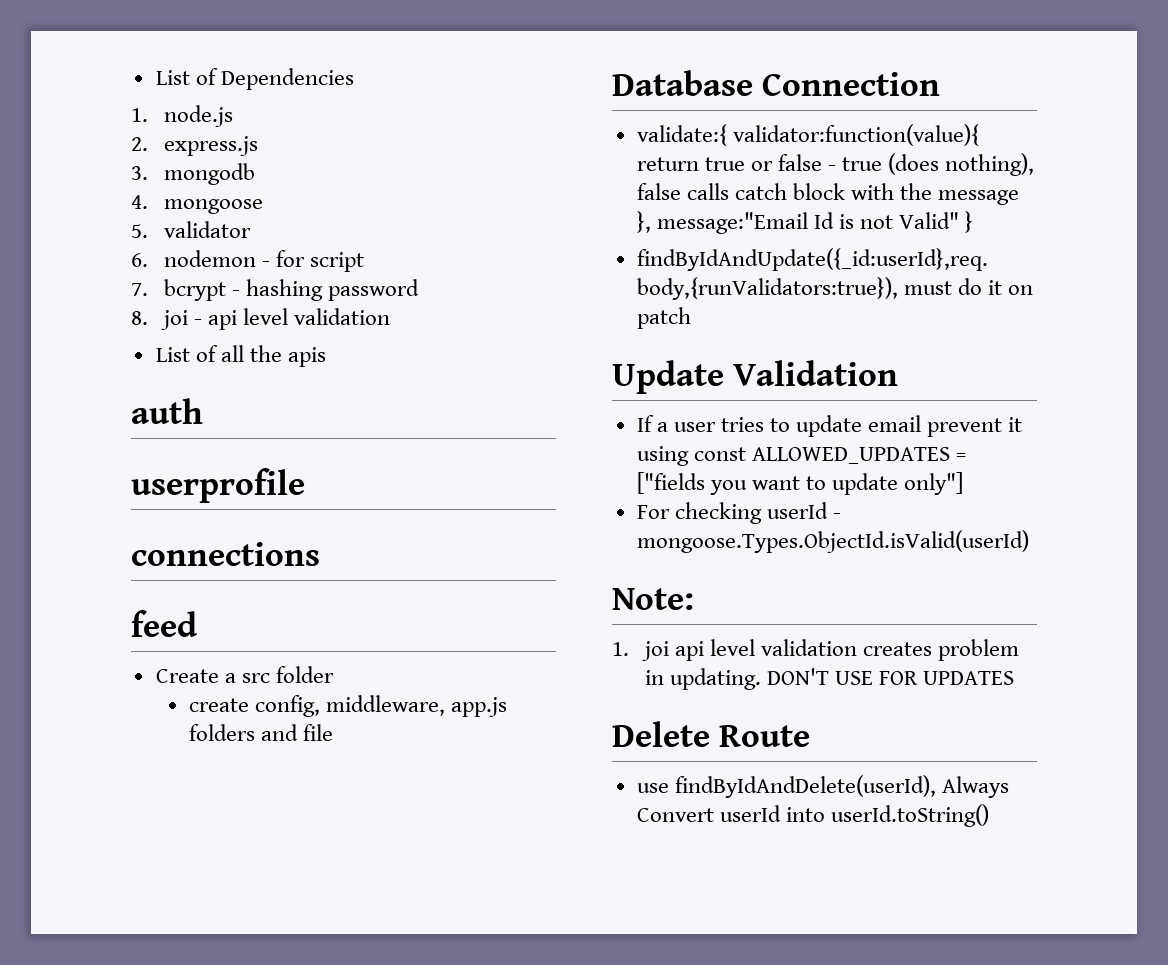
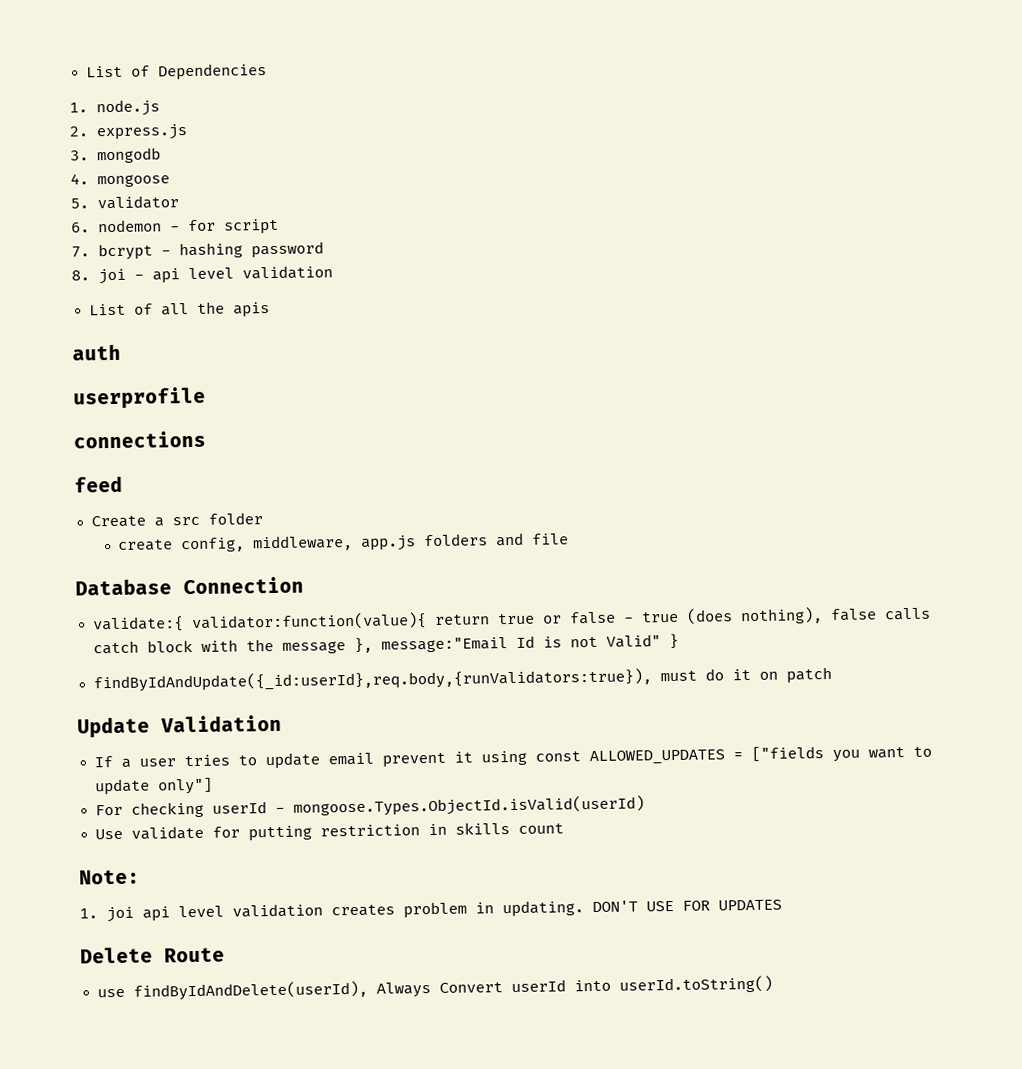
+ Use validate for putting restriction in skills count

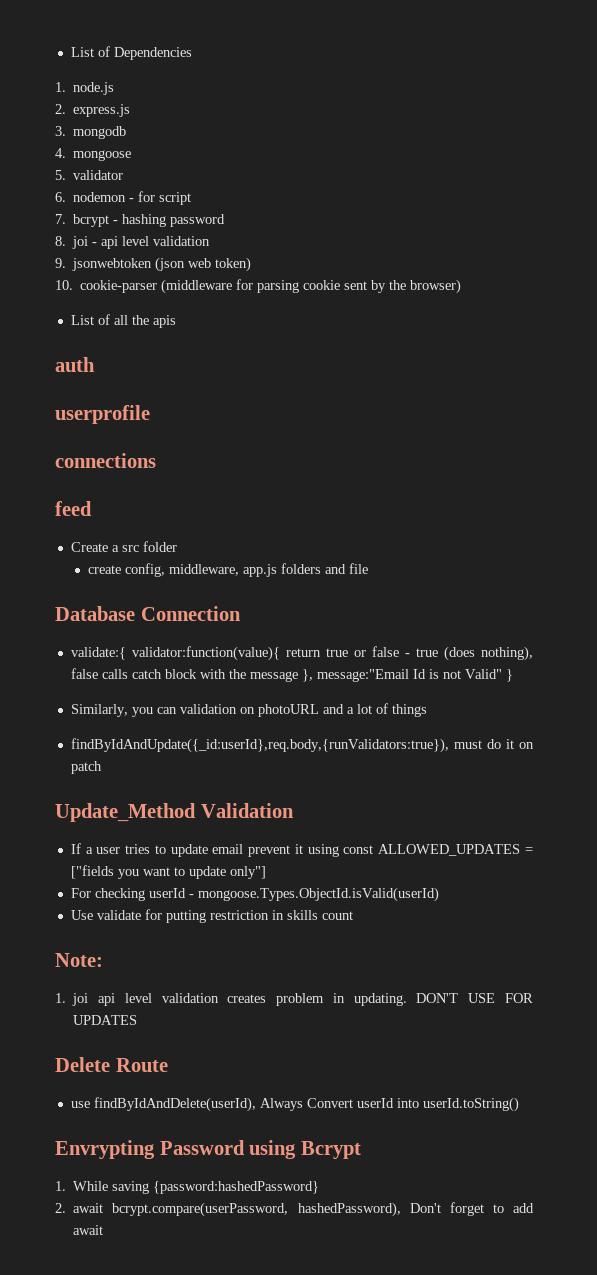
+ 9. jsonwebtoken (json web token)
+ 10. cookie-parser (middleware for parsing cookie sent by the browser)
+ Similarly, you can validation on photoURL and a lot of things
- Update Validation
+ Update_Method Validation
+ Envrypting Password using Bcrypt
+ 1. While saving {password:hashedPassword}
+ 2. await bcrypt.compare(userPassword, hashedPassword), Don't forget to add await

